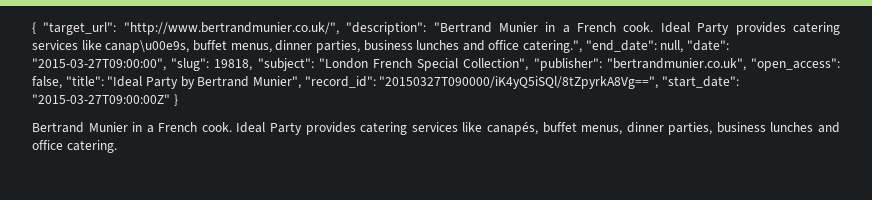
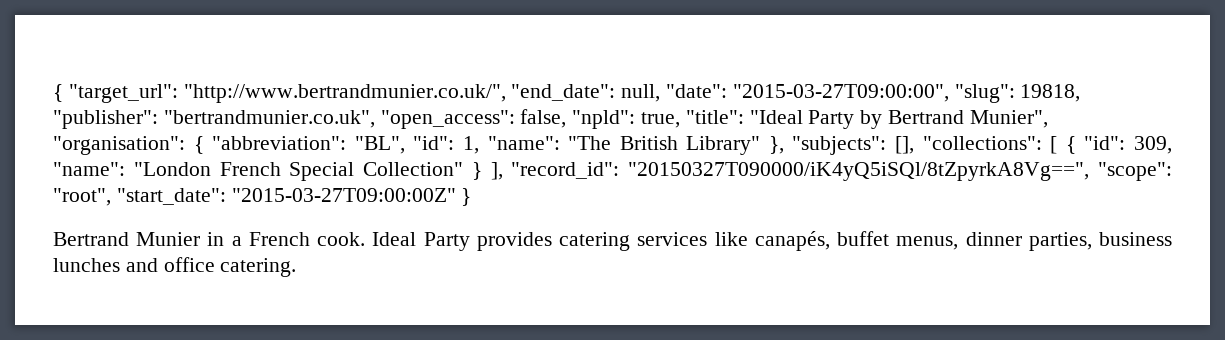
- { "target_url": "http://www.bertrandmunier.co.uk/", "description": "Bertrand Munier in a French cook. Ideal Party provides catering services like canap\u00e9s, buffet menus, dinner parties, business lunches and office catering.", "end_date": null, "date": "2015-03-27T09:00:00", "slug": 19818, "subject": "London French Special Collection", "publisher": "bertrandmunier.co.uk", "open_access": false, "title": "Ideal Party by Bertrand Munier", "record_id": "20150327T090000/iK4yQ5iSQl/8tZpyrkA8Vg==", "start_date": "2015-03-27T09:00:00Z" }
+ { "target_url": "http://www.bertrandmunier.co.uk/", "end_date": null, "date": "2015-03-27T09:00:00", "slug": 19818, "publisher": "bertrandmunier.co.uk", "open_access": false, "npld": true, "title": "Ideal Party by Bertrand Munier", "organisation": { "abbreviation": "BL", "id": 1, "name": "The British Library" }, "subjects": [], "collections": [ { "id": 309, "name": "London French Special Collection" } ], "record_id": "20150327T090000/iK4yQ5iSQl/8tZpyrkA8Vg==", "scope": "root", "start_date": "2015-03-27T09:00:00Z" }

